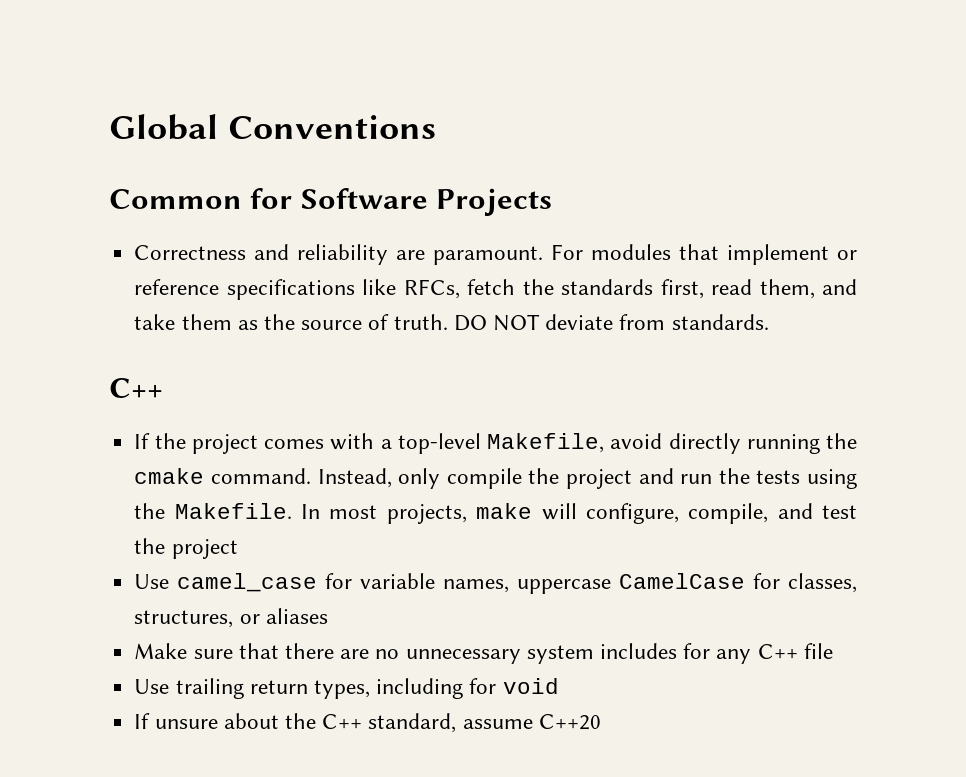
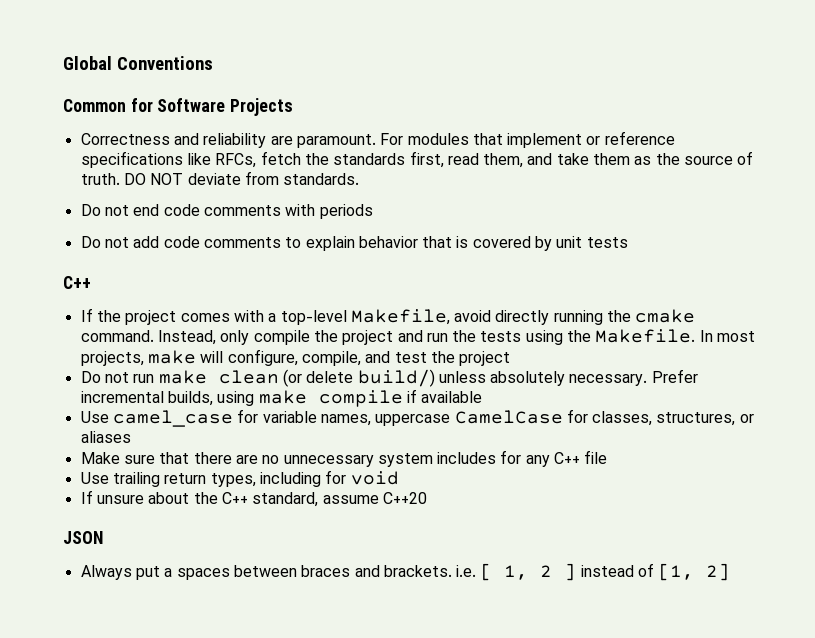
+ Do not end code comments with periods
+ Do not add code comments to explain behavior that is covered by unit tests
+ Do not run make clean (or delete build/) unless absolutely necessary. Prefer incremental builds, using make compile if available
+ JSON
+ Always put a spaces between braces and brackets. i.e. [ 1, 2 ] instead of [1, 2]

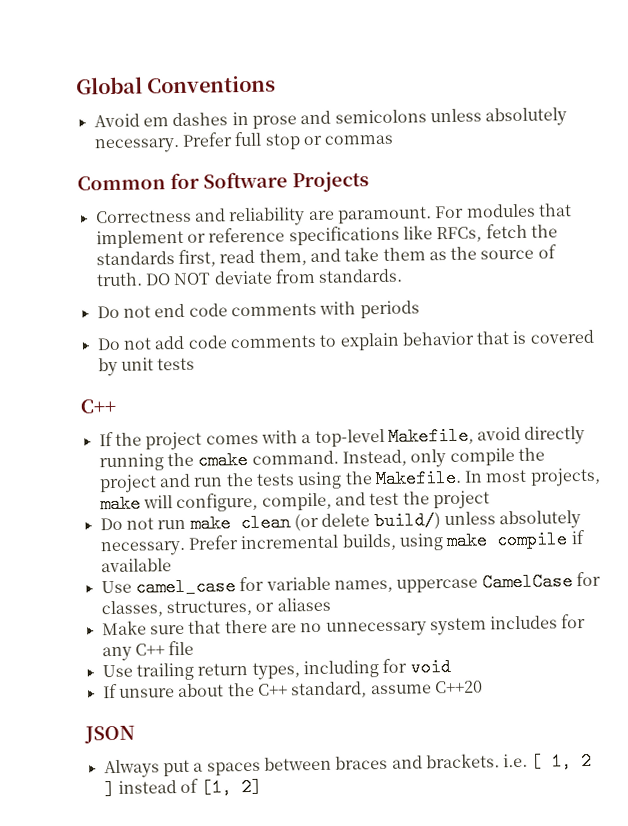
+ Avoid em dashes in prose and semicolons unless absolutely necessary. Prefer full stop or commas

